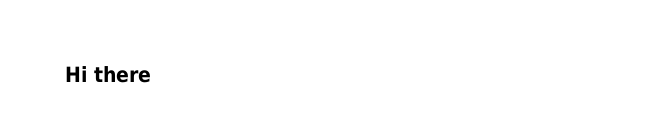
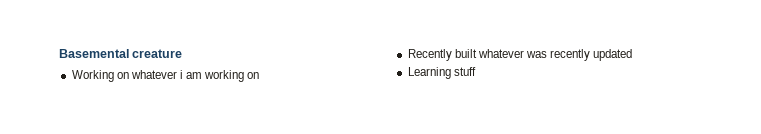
- Hi there
+ Basemental creature
+ Working on whatever i am working on
+ Recently built whatever was recently updated
+ Learning stuff

